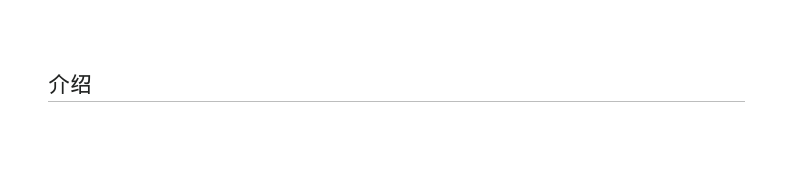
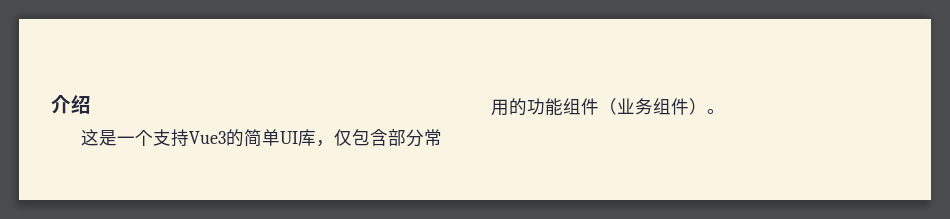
+ 这是一个支持Vue3的简单UI库，仅包含部分常用的功能组件（业务组件）。

